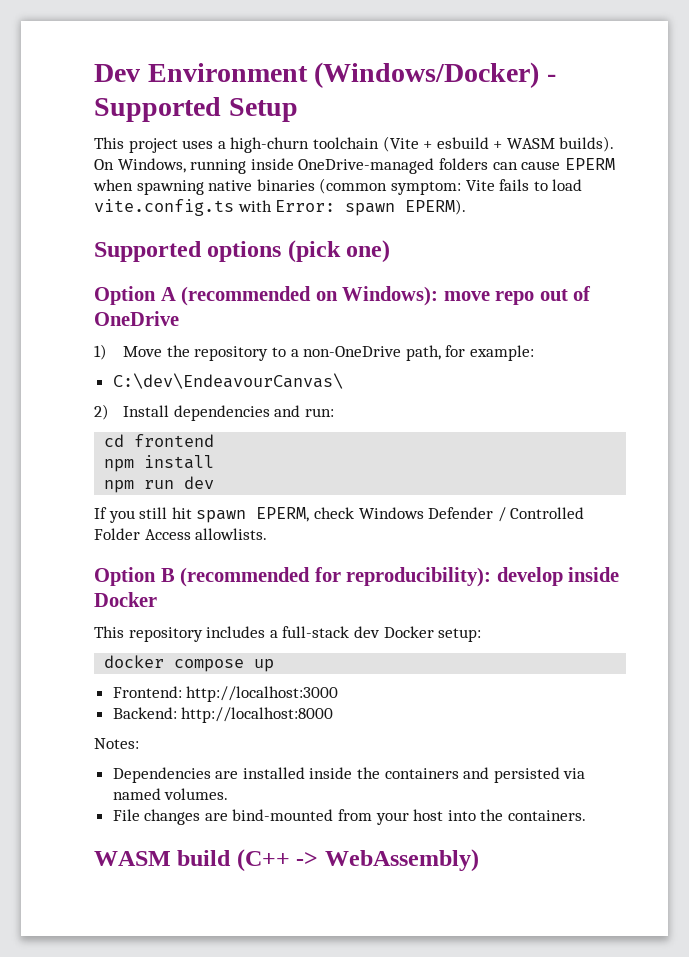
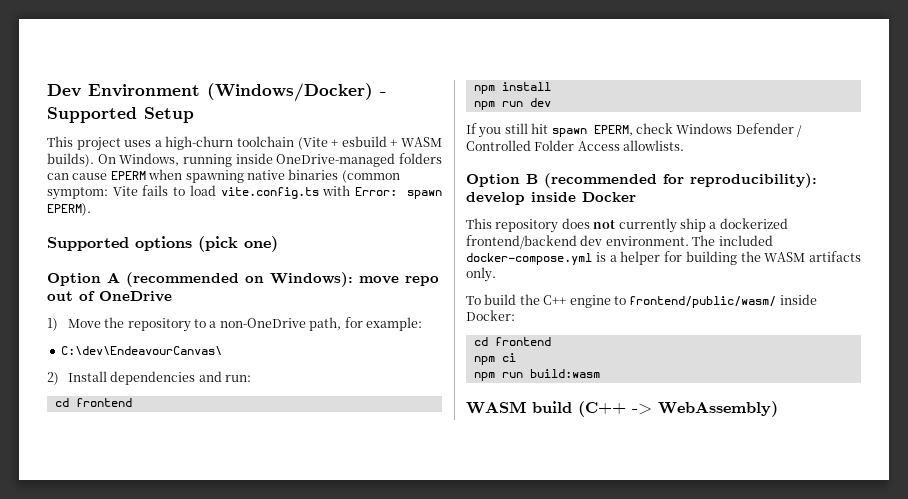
- This repository includes a full-stack dev Docker setup:
- docker compose up
- Frontend: http://localhost:3000
- Backend: http://localhost:8000
- Notes:
- Dependencies are installed inside the containers and persisted via named volumes.
- File changes are bind-mounted from your host into the containers.
+ This repository does not currently ship a dockerized frontend/backend dev environment. The included docker-compose.yml is a helper for building the WASM artifacts only.
+ To build the C++ engine to frontend/public/wasm/ inside Docker:
+ cd frontend
+ npm ci
+ npm run build:wasm

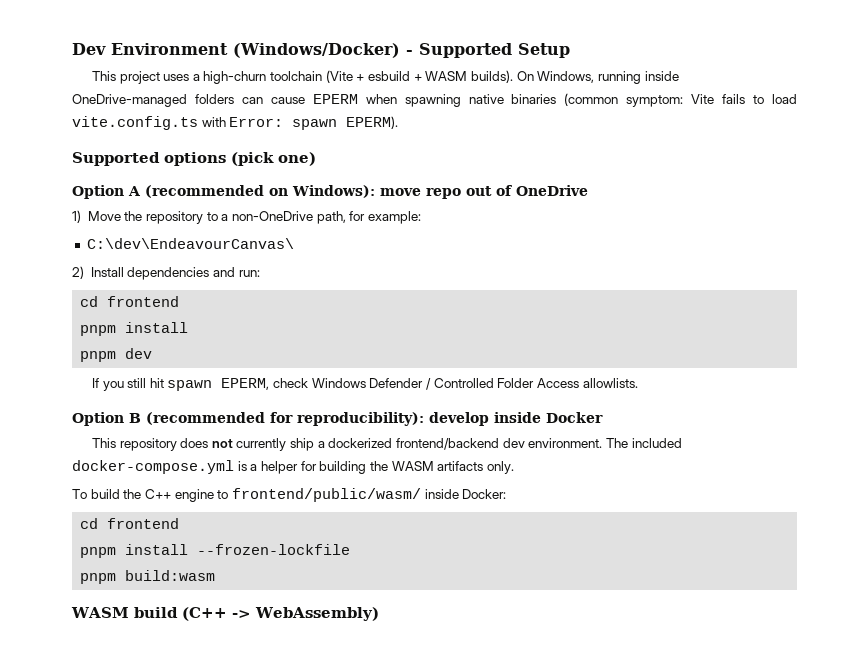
  2) Install dependencies and run:
  cd frontend
- npm install
+ pnpm install
- npm run dev
+ pnpm dev
- npm ci
- npm run build:wasm
+ pnpm install --frozen-lockfile
+ pnpm build:wasm

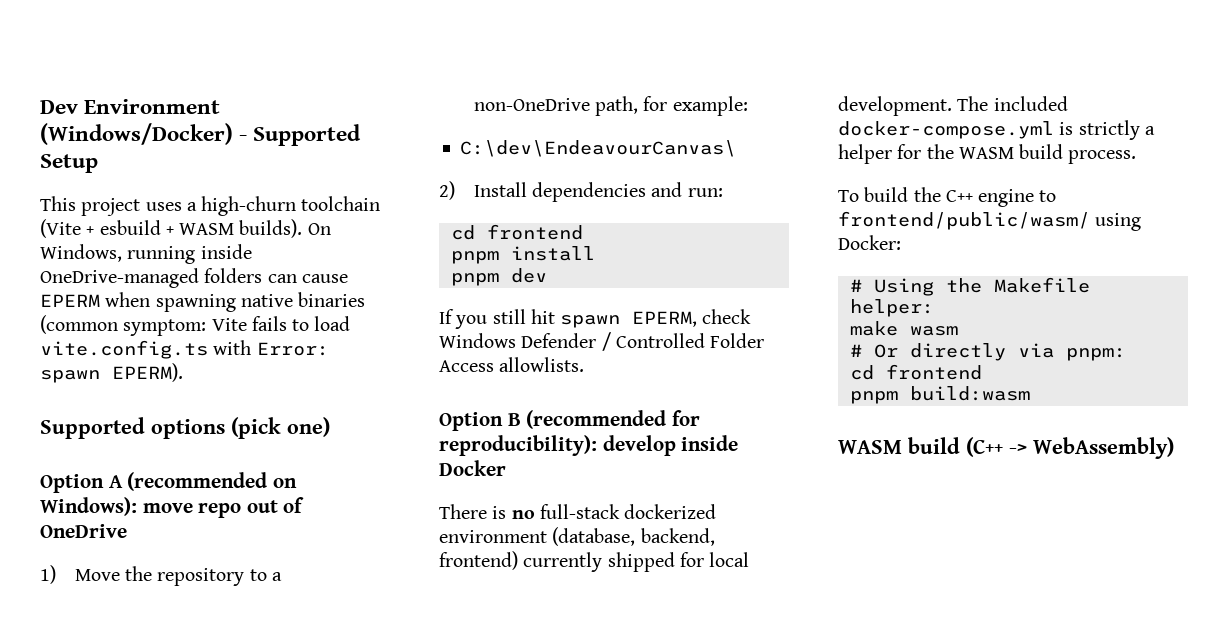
- This repository does not currently ship a dockerized frontend/backend dev environment.
+ There is no full-stack dockerized environment (database, backend, frontend) currently shipped for local development.
- The included docker-compose.yml is a helper for building the WASM artifacts only.
+ The included docker-compose.yml is strictly a helper for the WASM build process.
- To build the C++ engine to frontend/public/wasm/ inside Docker:
+ To build the C++ engine to frontend/public/wasm/ using Docker:
+ # Using the Makefile helper:
+ make wasm
+ # Or directly via pnpm:
  cd frontend
- pnpm install --frozen-lockfile

